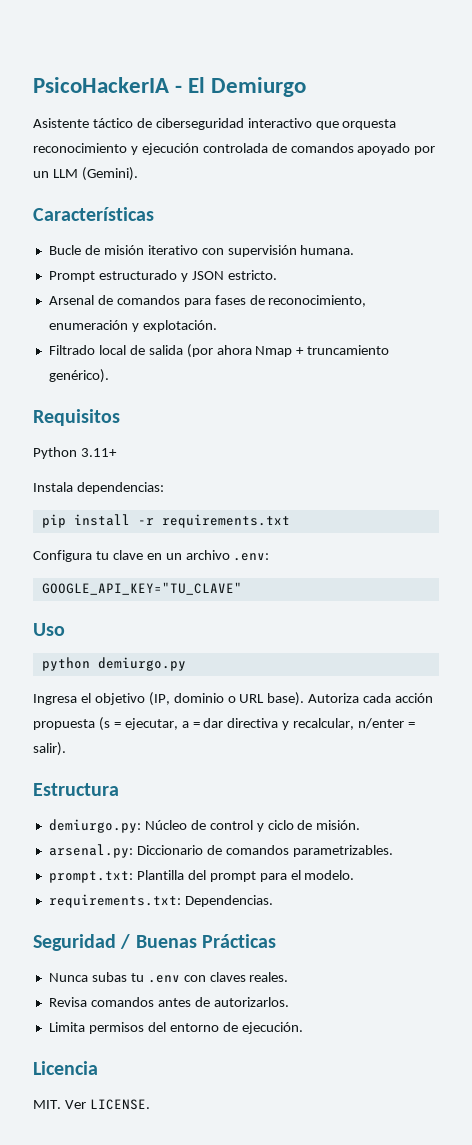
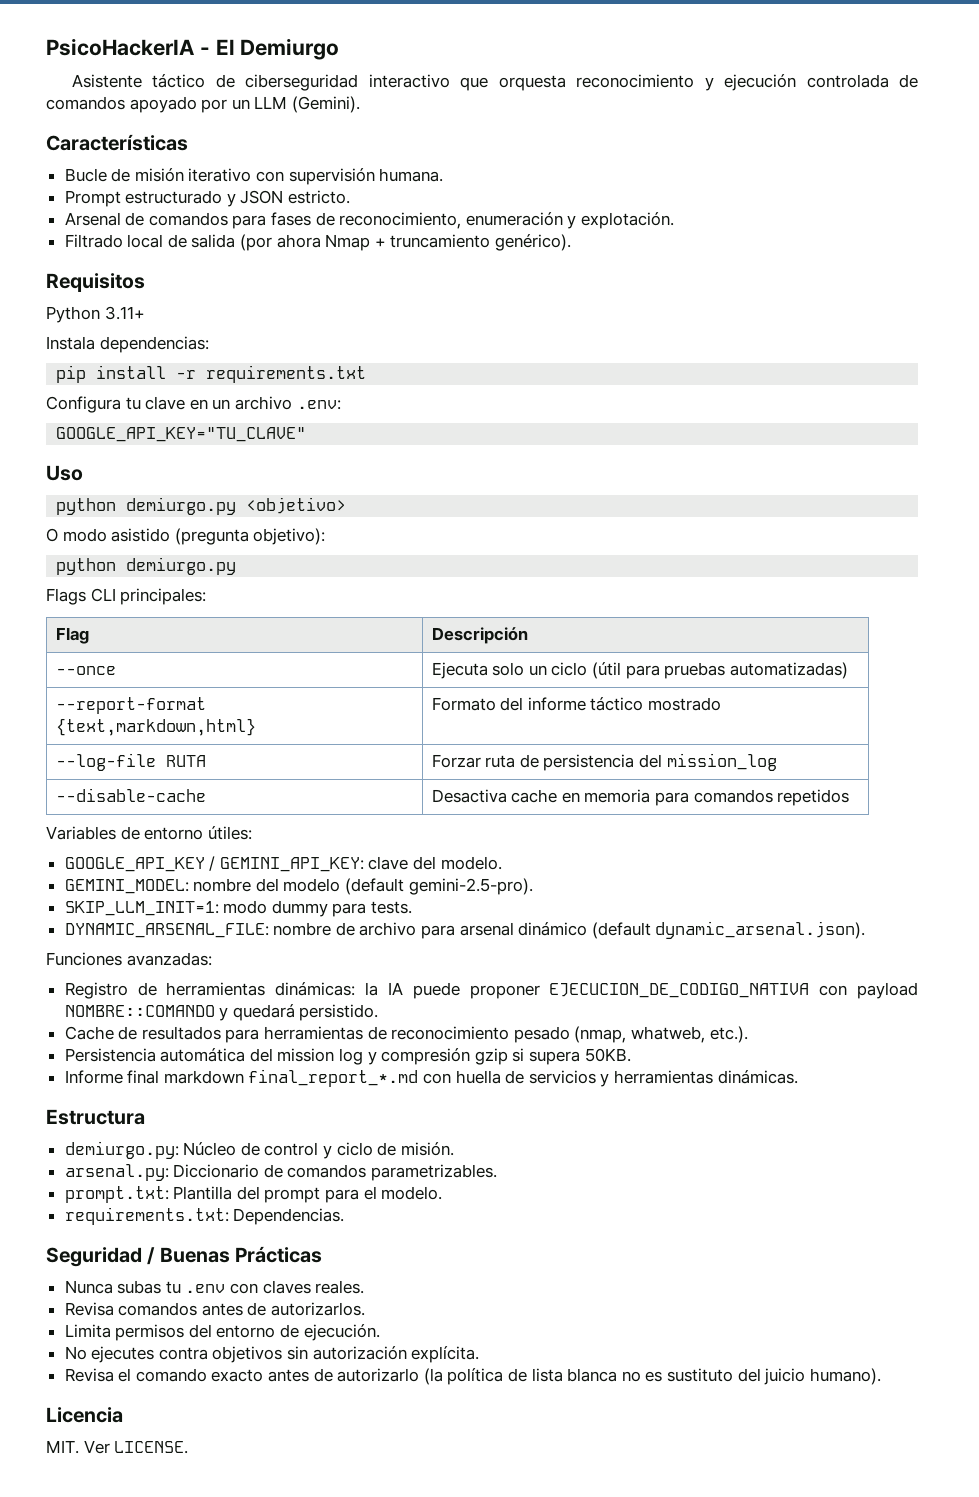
+ python demiurgo.py <objetivo>
+ O modo asistido (pregunta objetivo):
  python demiurgo.py
- Ingresa el objetivo (IP, dominio o URL base). Autoriza cada acción propuesta (s = ejecutar, a = dar directiva y recalcular, n/enter = salir).
+ Flags CLI principales:
+ Flag | Descripción
+ --once | Ejecuta solo un ciclo (útil para pruebas automatizadas)
+ --report-format {text,markdown,html} | Formato del informe táctico mostrado
+ --log-file RUTA | Forzar ruta de persistencia del mission_log
+ --disable-cache | Desactiva cache en memoria para comandos repetidos
+ Variables de entorno útiles:
+ GOOGLE_API_KEY / GEMINI_API_KEY: clave del modelo.
+ GEMINI_MODEL: nombre del modelo (default gemini-2.5-pro).
+ SKIP_LLM_INIT=1: modo dummy para tests.
+ DYNAMIC_ARSENAL_FILE: nombre de archivo para arsenal dinámico (default dynamic_arsenal.json).
+ Funciones avanzadas:
+ Registro de herramientas dinámicas: la IA puede proponer EJECUCION_DE_CODIGO_NATIVA con payload NOMBRE::COMANDO y quedará persistido.
+ Cache de resultados para herramientas de reconocimiento pesado (nmap, whatweb, etc.).
+ Persistencia automática del mission log y compresión gzip si supera 50KB.
+ Informe final markdown final_report_*.md con huella de servicios y herramientas dinámicas.
+ No ejecutes contra objetivos sin autorización explícita.
+ Revisa el comando exacto antes de autorizarlo (la política de lista blanca no es sustituto del juicio humano).

